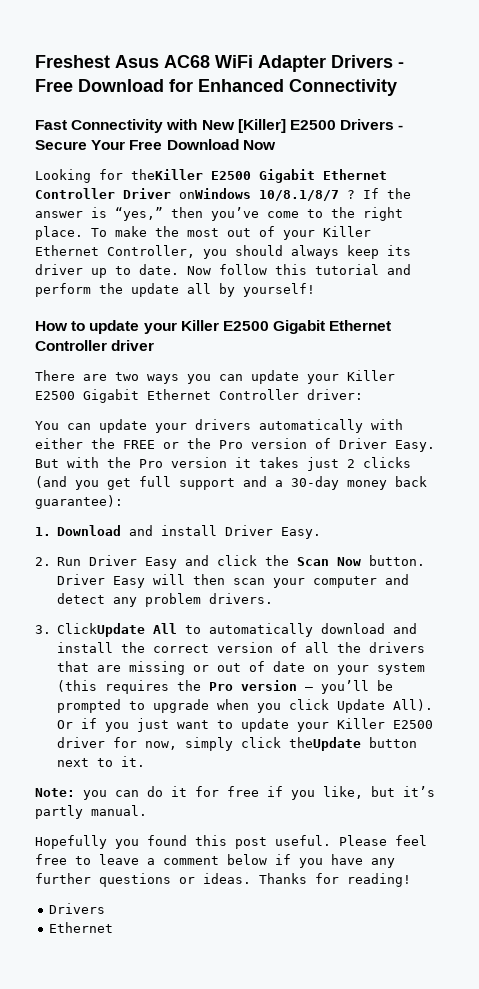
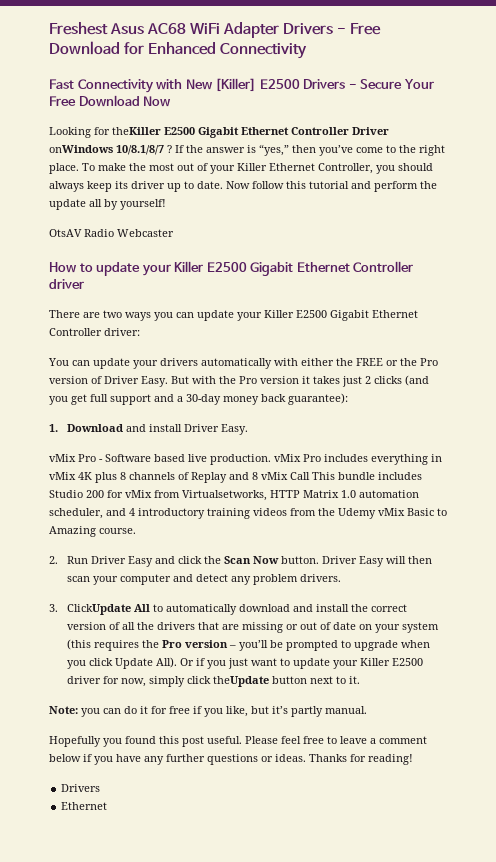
+ OtsAV Radio Webcaster
+ vMix Pro - Software based live production. vMix Pro includes everything in vMix 4K plus 8 channels of Replay and 8 vMix Call This bundle includes Studio 200 for vMix from Virtualsetworks, HTTP Matrix 1.0 automation scheduler, and 4 introductory training videos from the Udemy vMix Basic to Amazing course.

